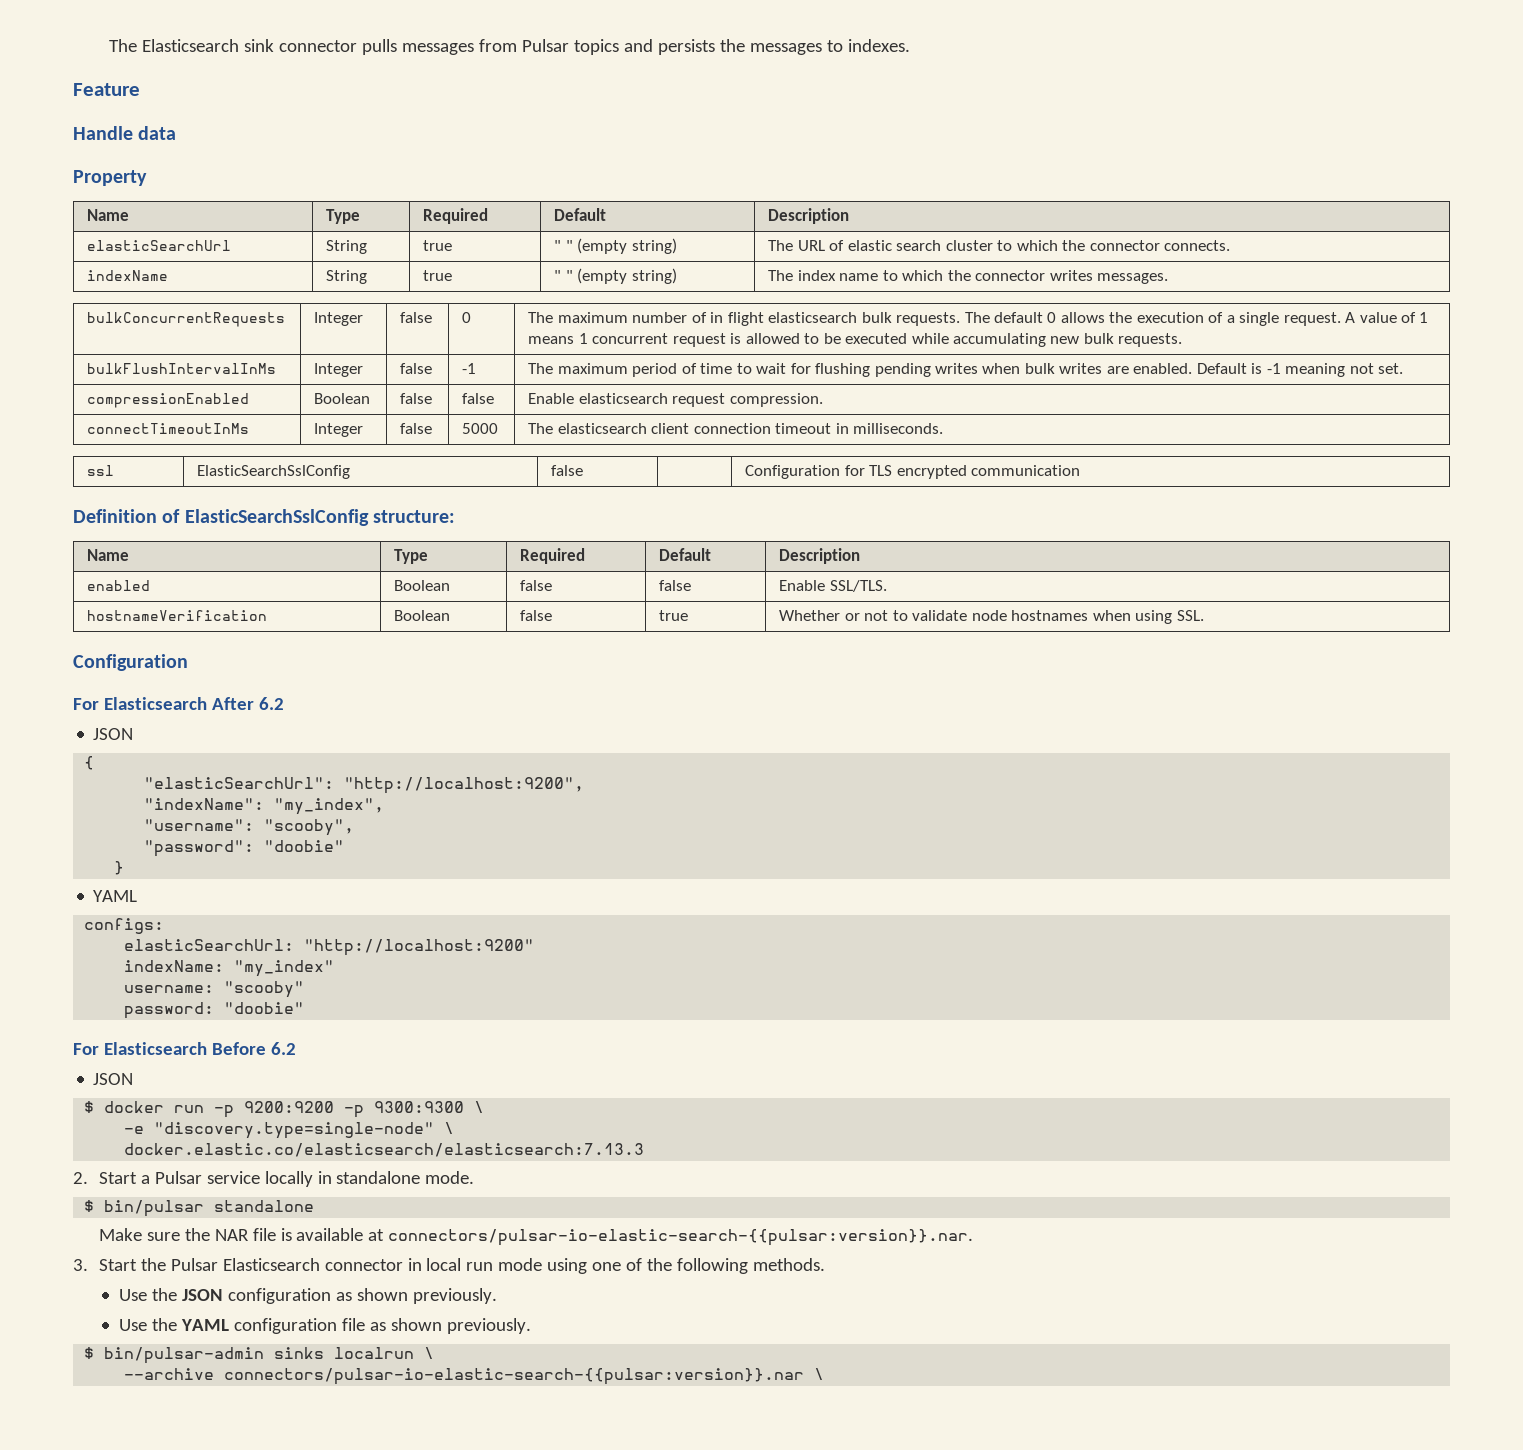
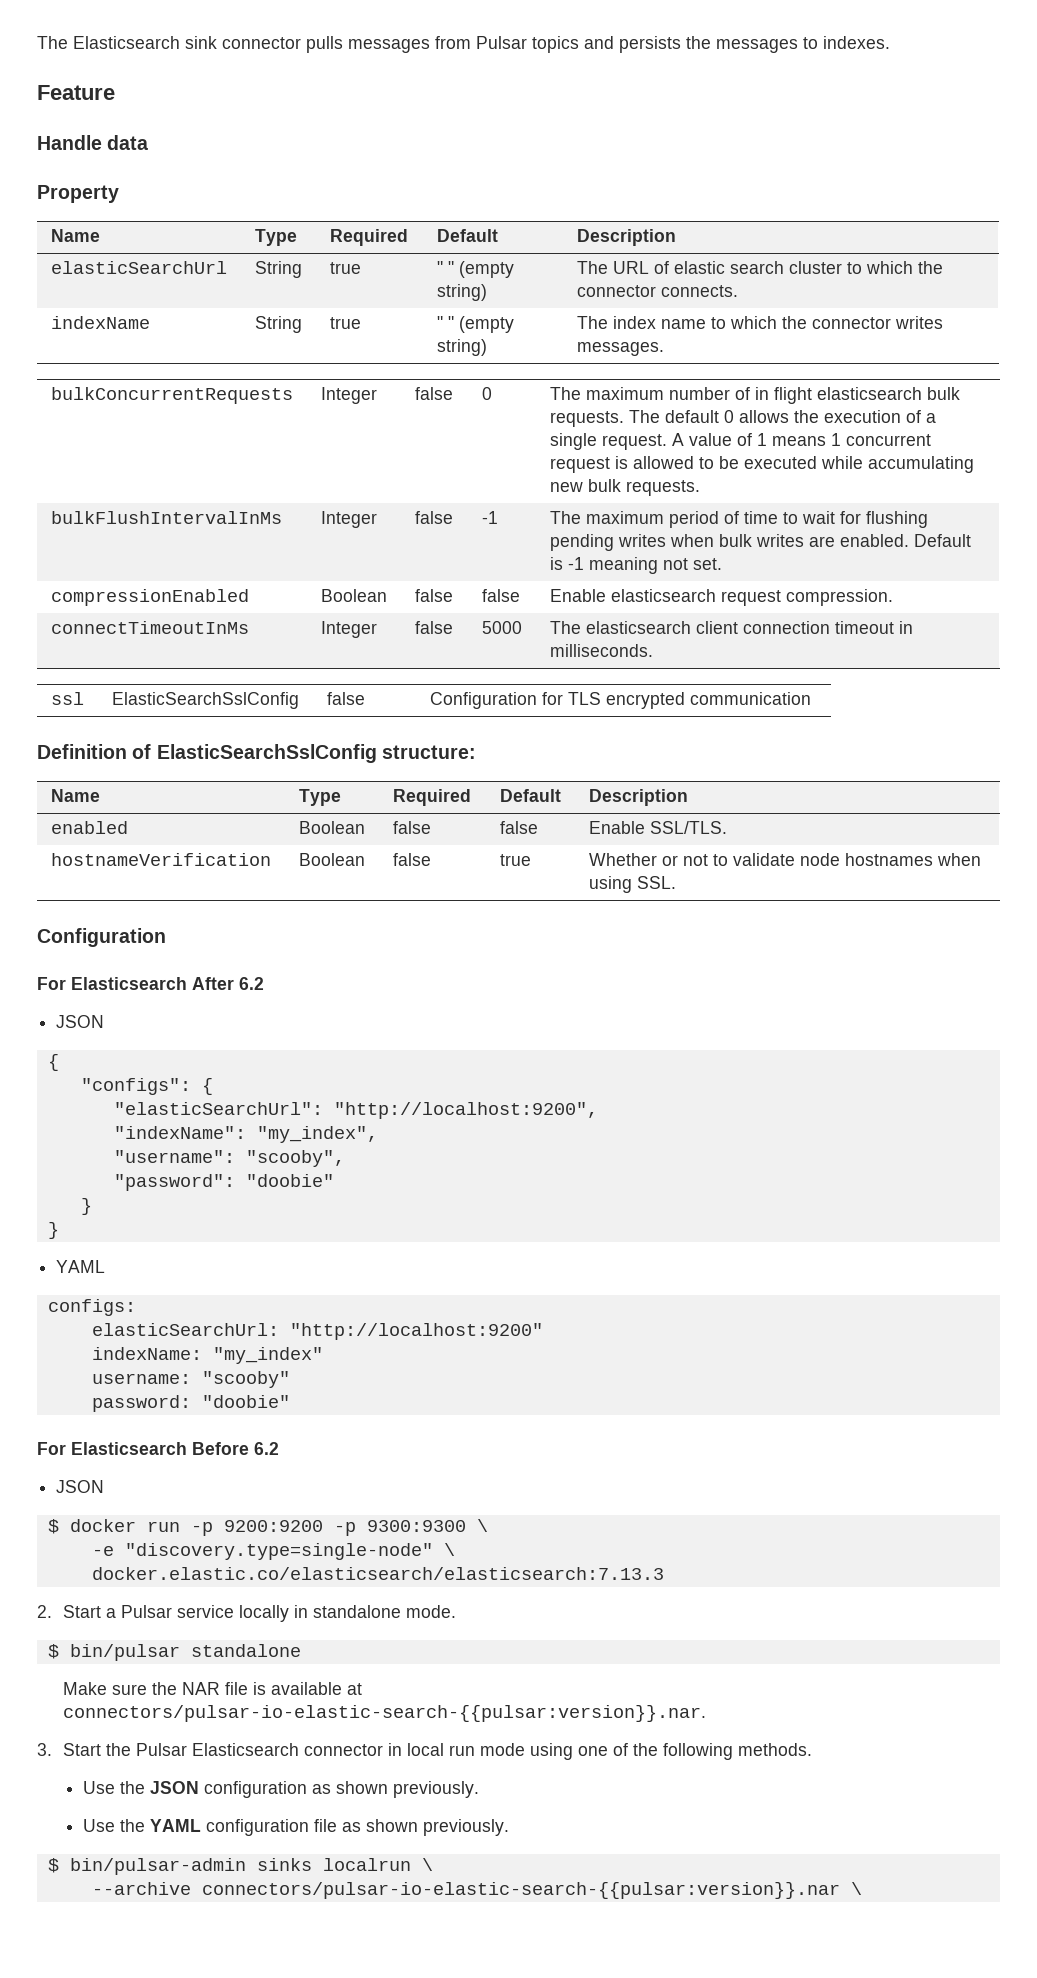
+ "configs": {
  "password": "doobie"
+ }

